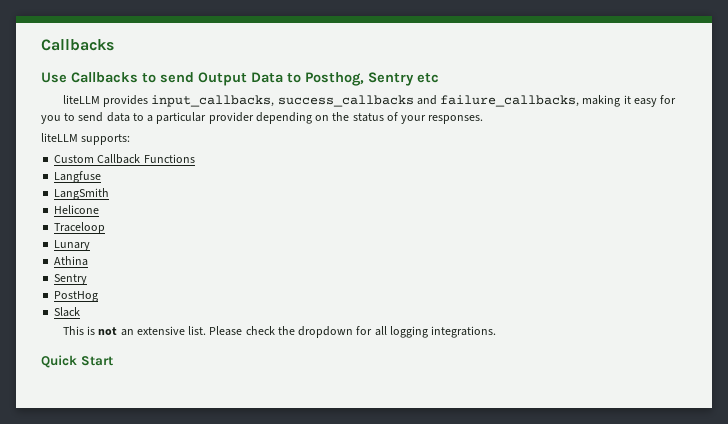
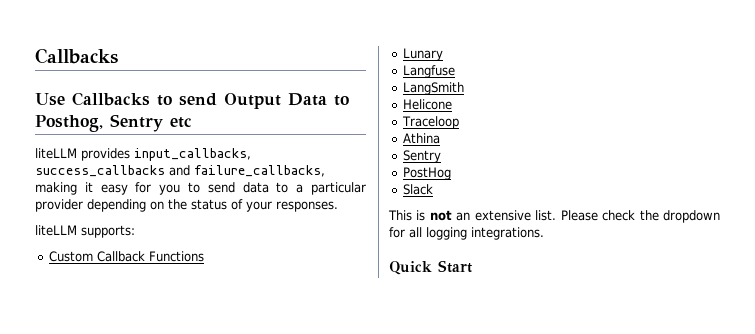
+ Lunary
- Lunary

